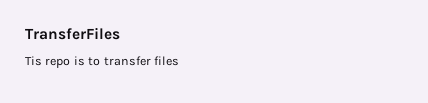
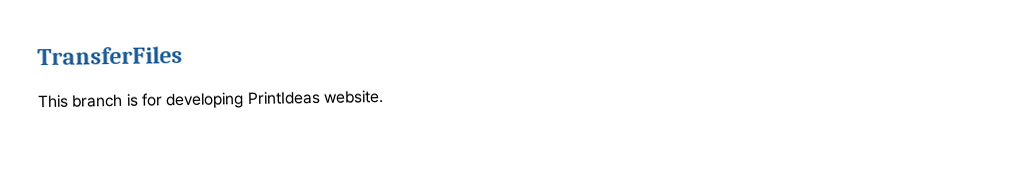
- Tis repo is to transfer files
+ This branch is for developing PrintIdeas website.

